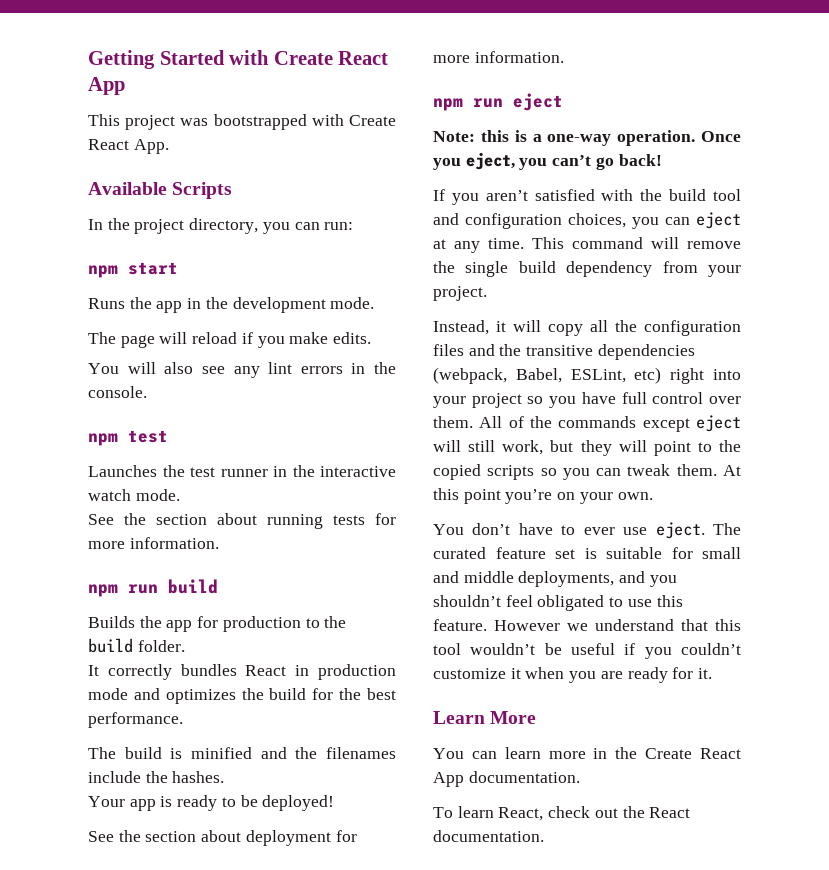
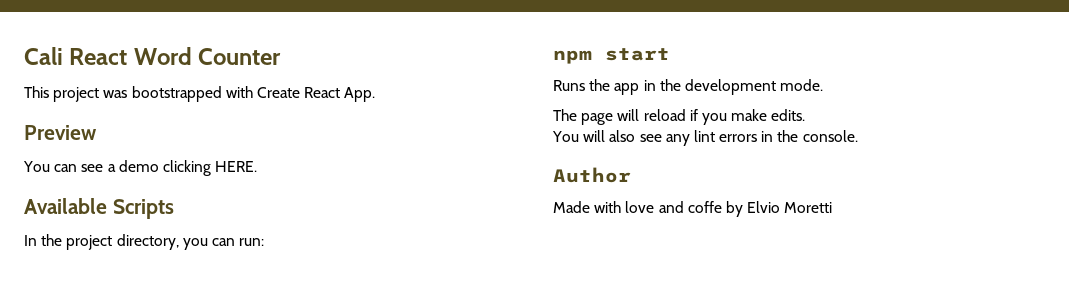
- Getting Started with Create React App
+ Cali React Word Counter
+ Preview
+ You can see a demo clicking HERE.
- npm test
- Launches the test runner in the interactive watch mode.
- See the section about running tests for more information.
- npm run build
- Builds the app for production to the build folder.
- It correctly bundles React in production mode and optimizes the build for the best performance.
- The build is minified and the filenames include the hashes.
- Your app is ready to be deployed!
- See the section about deployment for more information.
- npm run eject
- Note: this is a one-way operation. Once you eject, you can’t go back!
- If you aren’t satisfied with the build tool and configuration choices, you can eject at any time. This command will remove the single build dependency from your project.
- Instead, it will copy all the configuration files and the transitive dependencies (webpack, Babel, ESLint, etc) right into your project so you have full control over them. All of the commands except eject will still work, but they will point to the copied scripts so you can tweak them. At this point you’re on your own.
- You don’t have to ever use eject. The curated feature set is suitable for small and middle deployments, and you shouldn’t feel obligated to use this feature. However we understand that this tool wouldn’t be useful if you couldn’t customize it when you are ready for it.
- Learn More
- You can learn more in the Create React App documentation.
- To learn React, check out the React documentation.
+ Author
+ Made with love and coffe by Elvio Moretti

